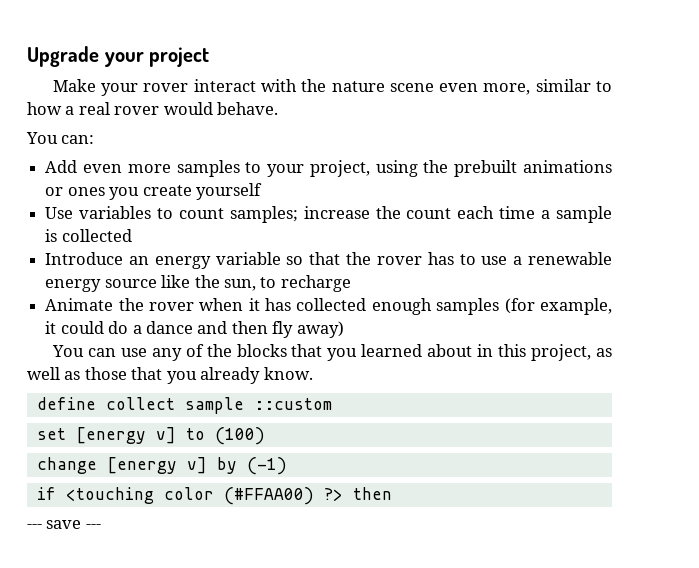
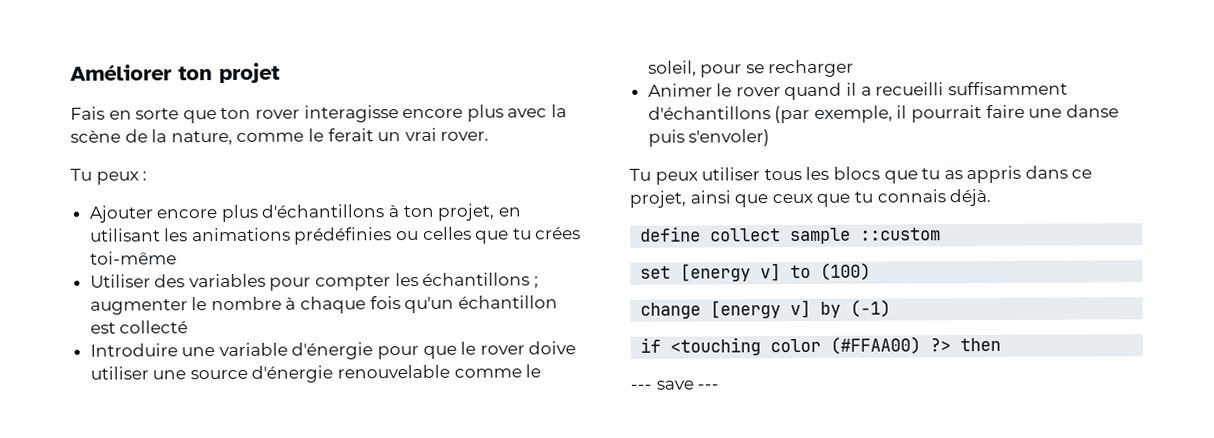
- Upgrade your project
- Make your rover interact with the nature scene even more, similar to how a real rover would behave.
- You can:
- Add even more samples to your project, using the prebuilt animations or ones you create yourself
- Use variables to count samples; increase the count each time a sample is collected
- Introduce an energy variable so that the rover has to use a renewable energy source like the sun, to recharge
- Animate the rover when it has collected enough samples (for example, it could do a dance and then fly away)
- You can use any of the blocks that you learned about in this project, as well as those that you already know.
+ Améliorer ton projet
+ Fais en sorte que ton rover interagisse encore plus avec la scène de la nature, comme le ferait un vrai rover.
+ Tu peux :
+ Ajouter encore plus d'échantillons à ton projet, en utilisant les animations prédéfinies ou celles que tu crées toi-même
+ Utiliser des variables pour compter les échantillons ; augmenter le nombre à chaque fois qu'un échantillon est collecté
+ Introduire une variable d'énergie pour que le rover doive utiliser une source d'énergie renouvelable comme le soleil, pour se recharger
+ Animer le rover quand il a recueilli suffisamment d'échantillons (par exemple, il pourrait faire une danse puis s'envoler)
+ Tu peux utiliser tous les blocs que tu as appris dans ce projet, ainsi que ceux que tu connais déjà.

